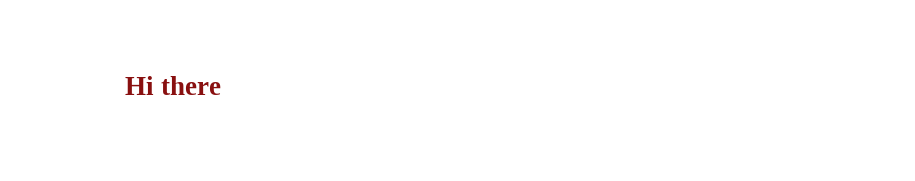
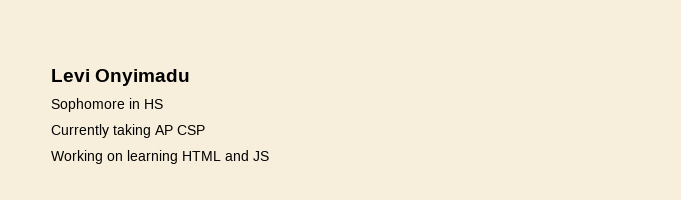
- Hi there
+ Levi Onyimadu
+ Sophomore in HS
+ Currently taking AP CSP
+ Working on learning HTML and JS

